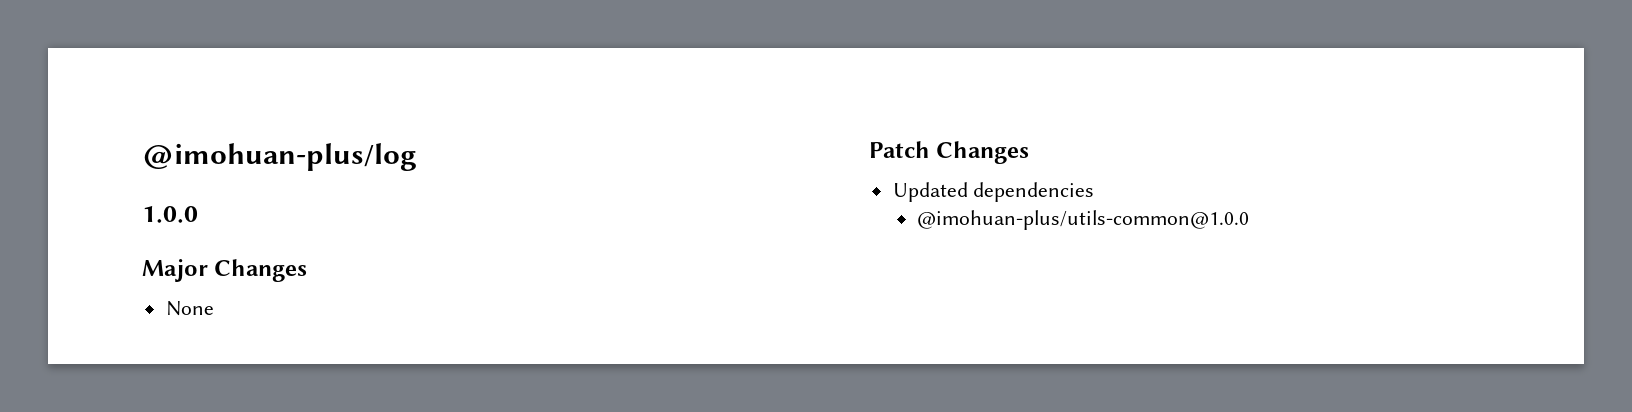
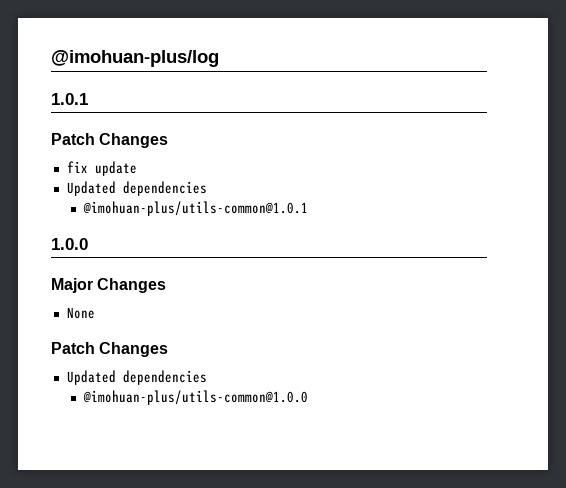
+ 1.0.1
+ Patch Changes
+ fix update
+ Updated dependencies
+ @imohuan-plus/utils-common@1.0.1

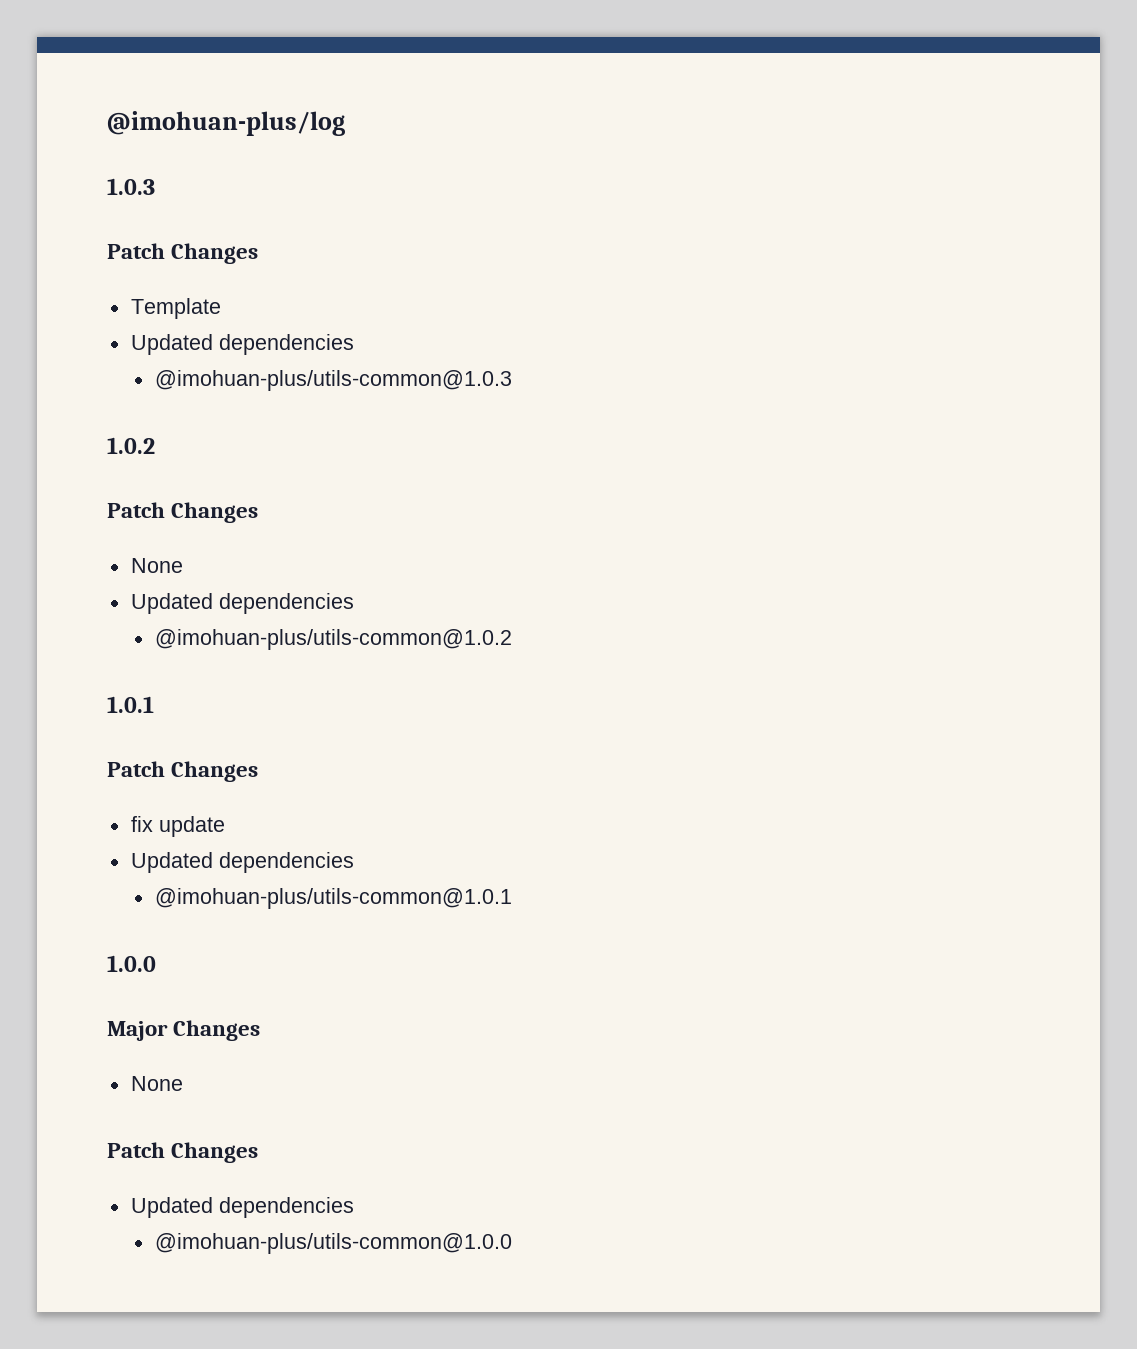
+ 1.0.3
+ Patch Changes
+ Template
+ Updated dependencies
+ @imohuan-plus/utils-common@1.0.3
+ 1.0.2
+ Patch Changes
+ None
+ Updated dependencies
+ @imohuan-plus/utils-common@1.0.2

